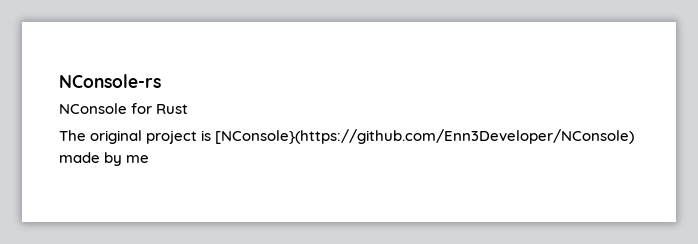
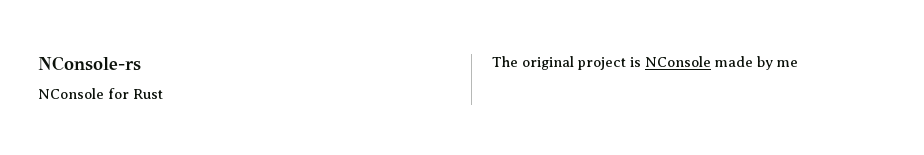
- The original project is [NConsole}(https://github.com/Enn3Developer/NConsole) made by me
+ The original project is NConsole made by me

